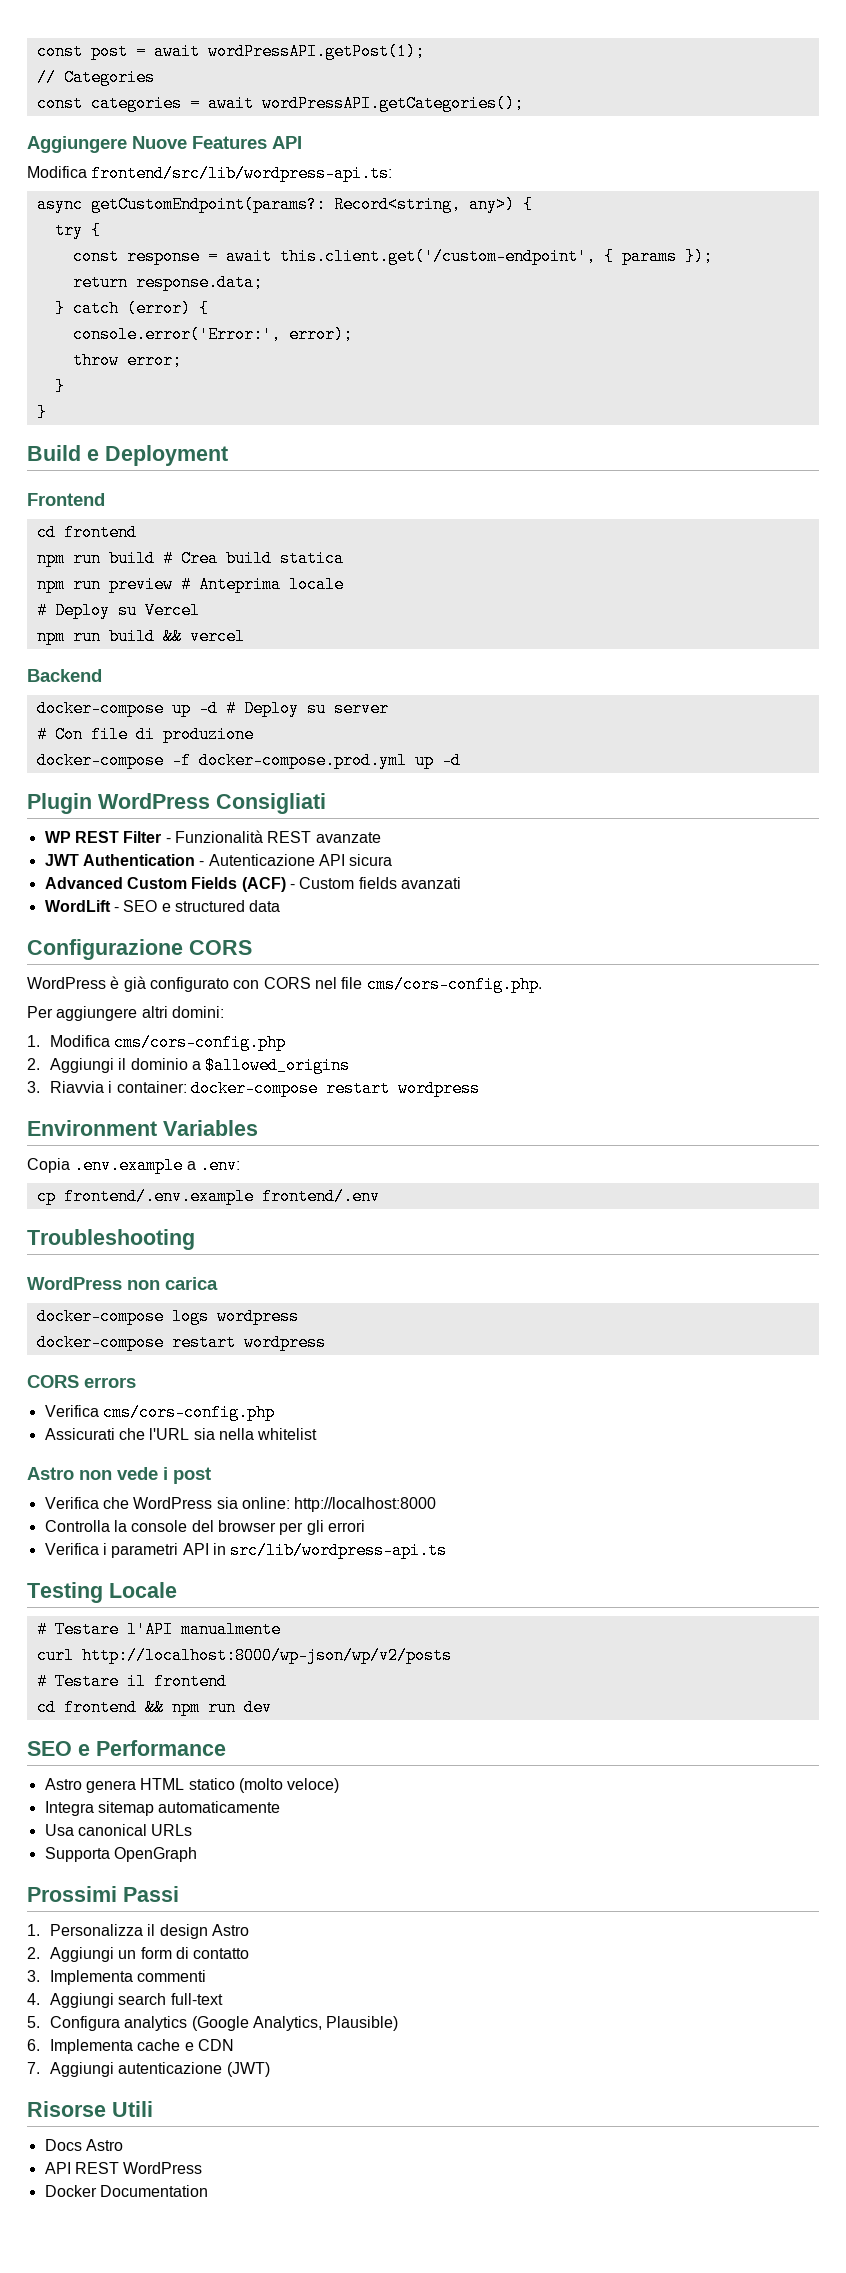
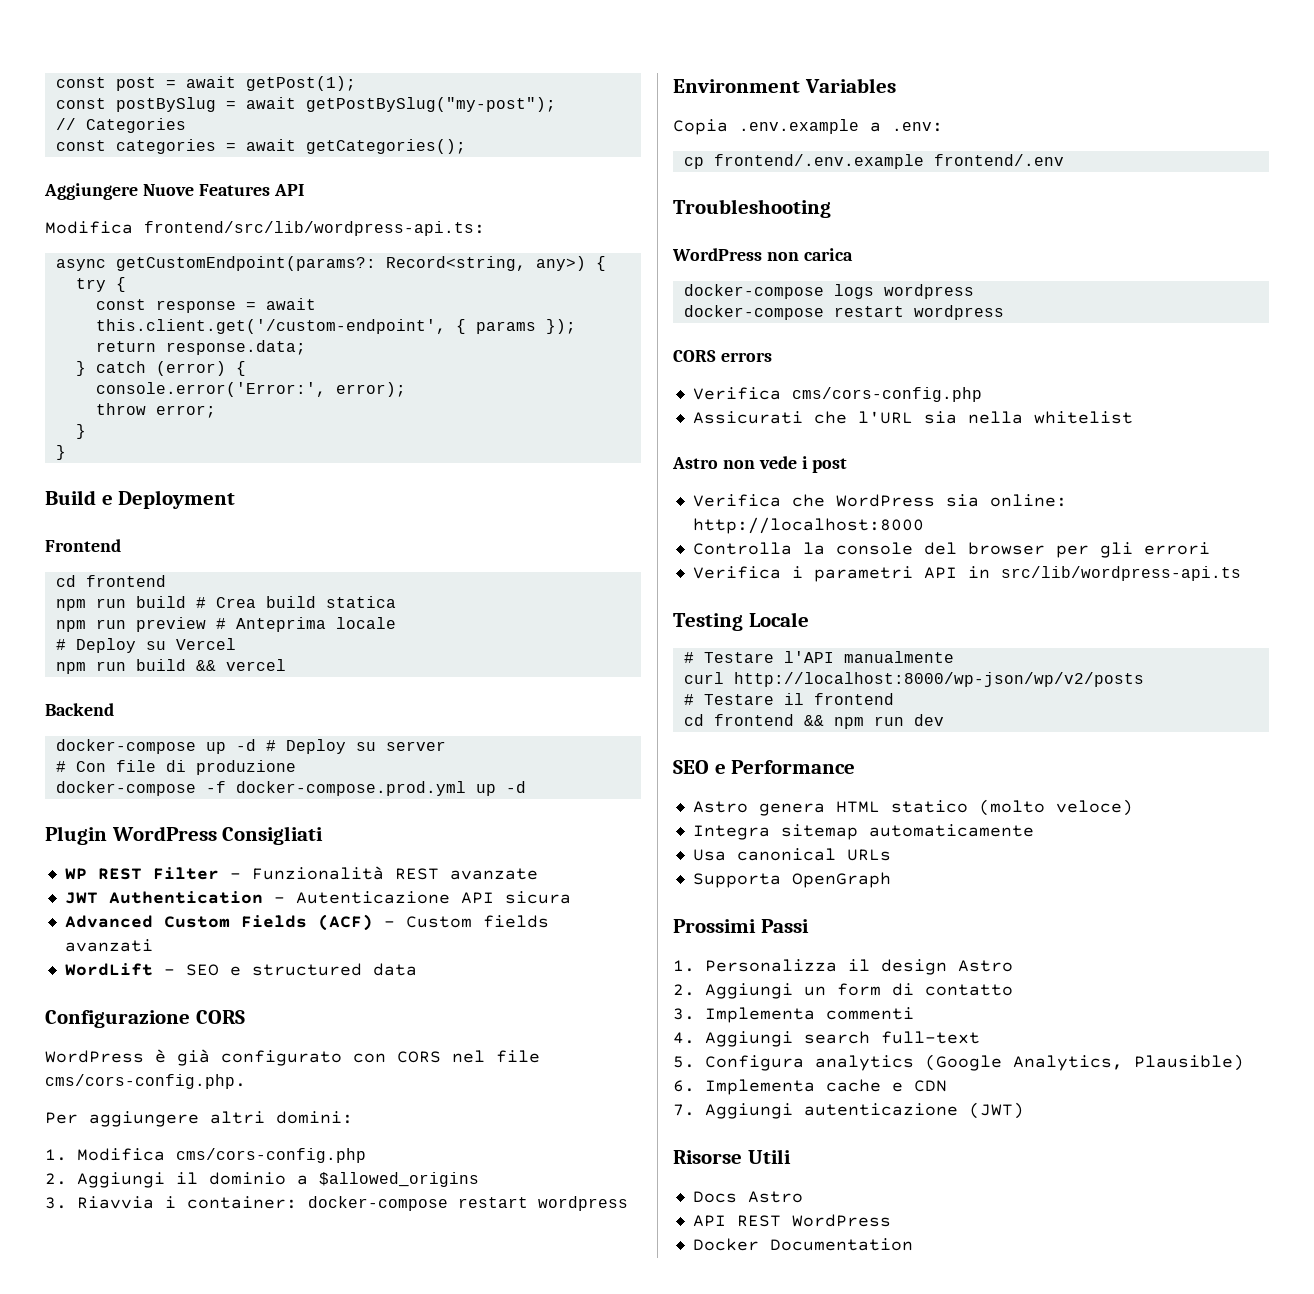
- const post = await wordPressAPI.getPost(1);
+ const post = await getPost(1);
+ const postBySlug = await getPostBySlug("my-post");
- const categories = await wordPressAPI.getCategories();
+ const categories = await getCategories();

